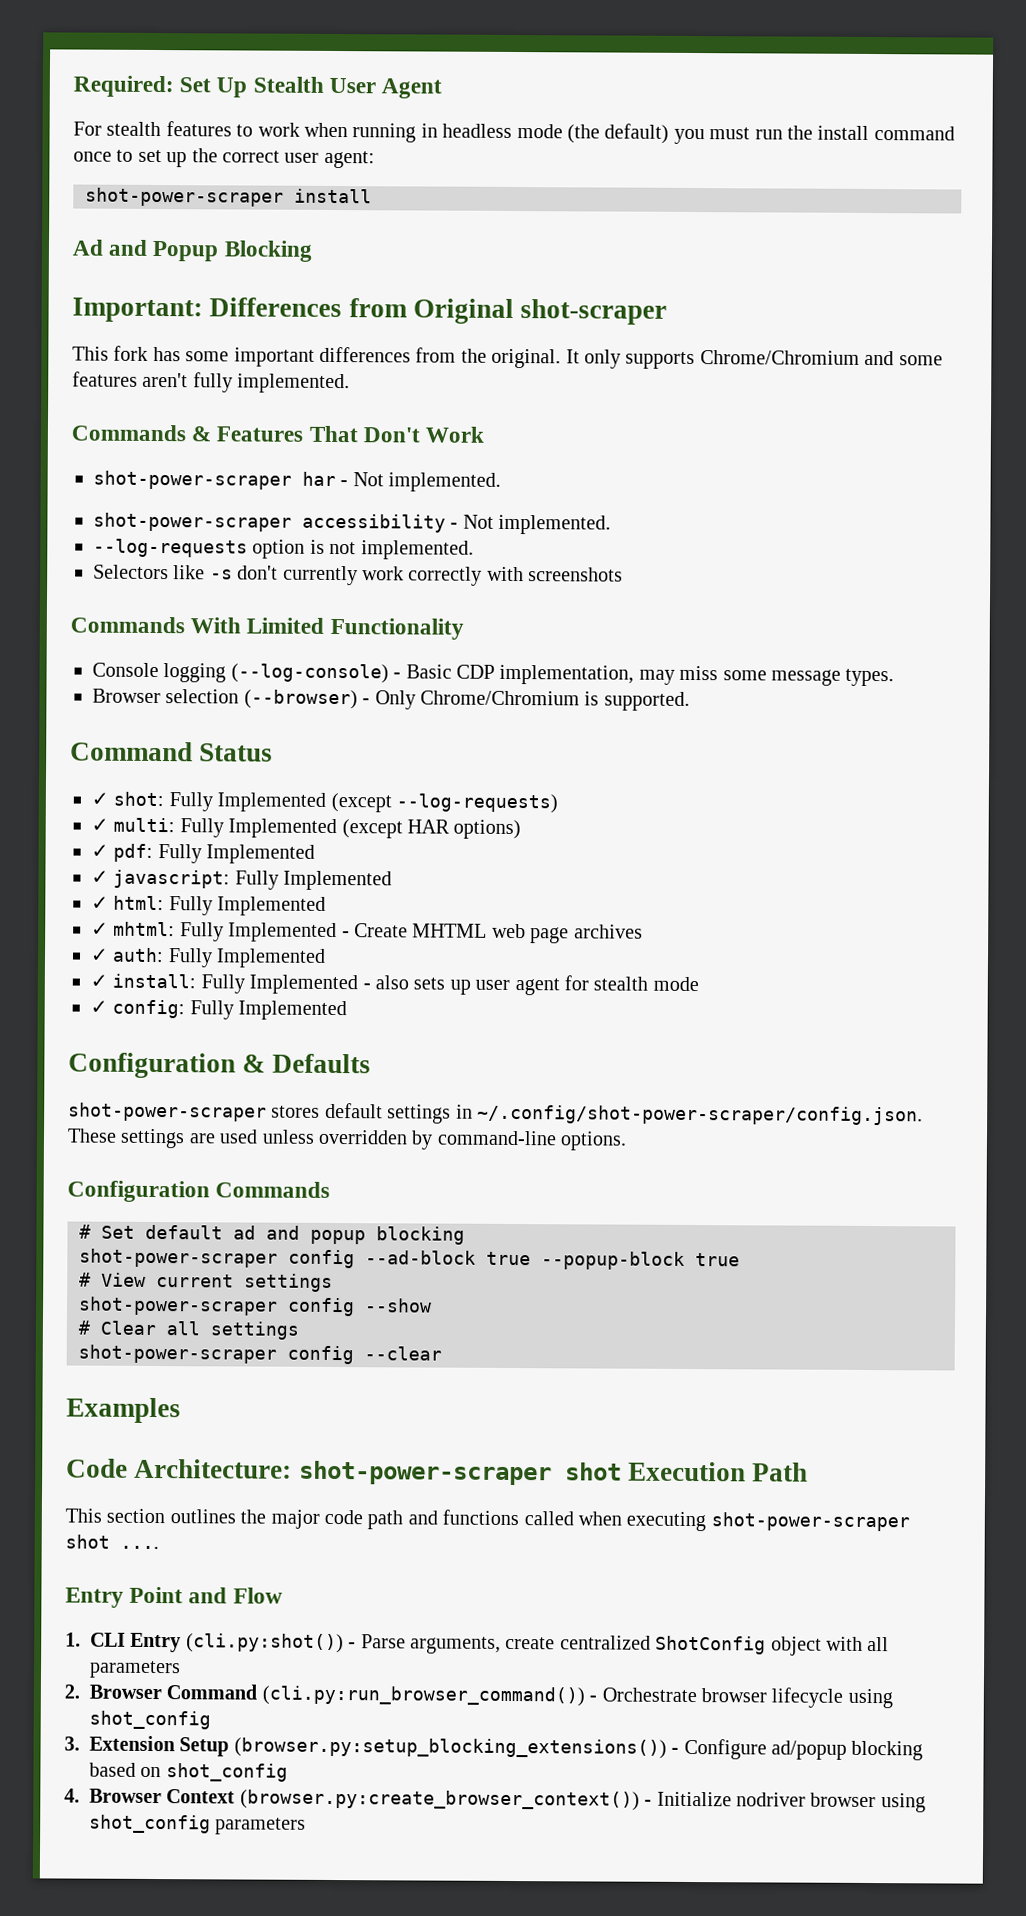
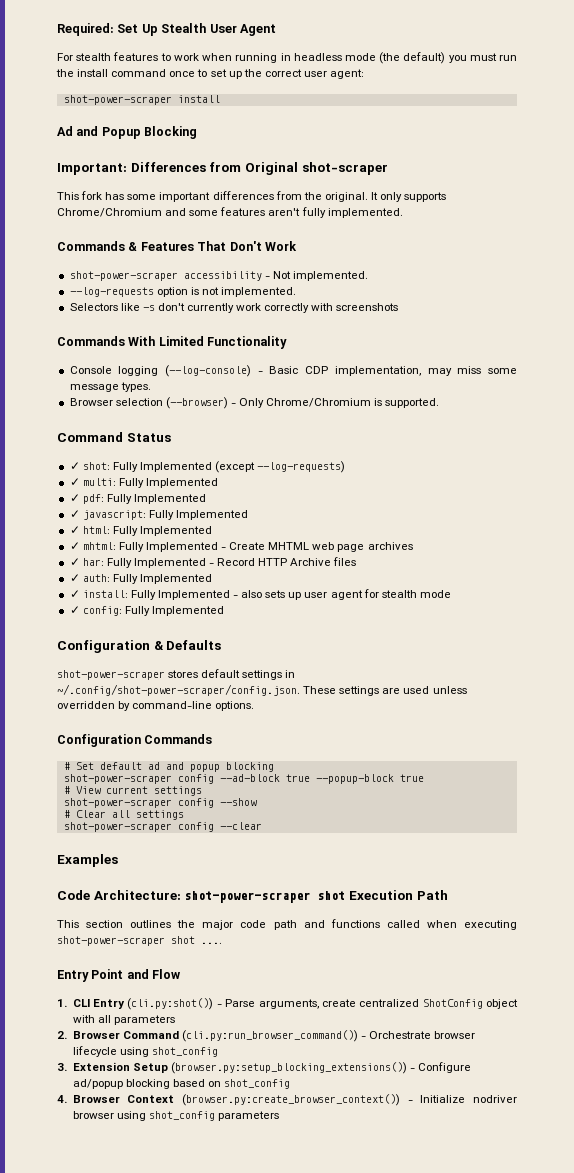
- shot-power-scraper har - Not implemented.
- ✓ multi: Fully Implemented (except HAR options)
+ ✓ multi: Fully Implemented
+ ✓ har: Fully Implemented - Record HTTP Archive files

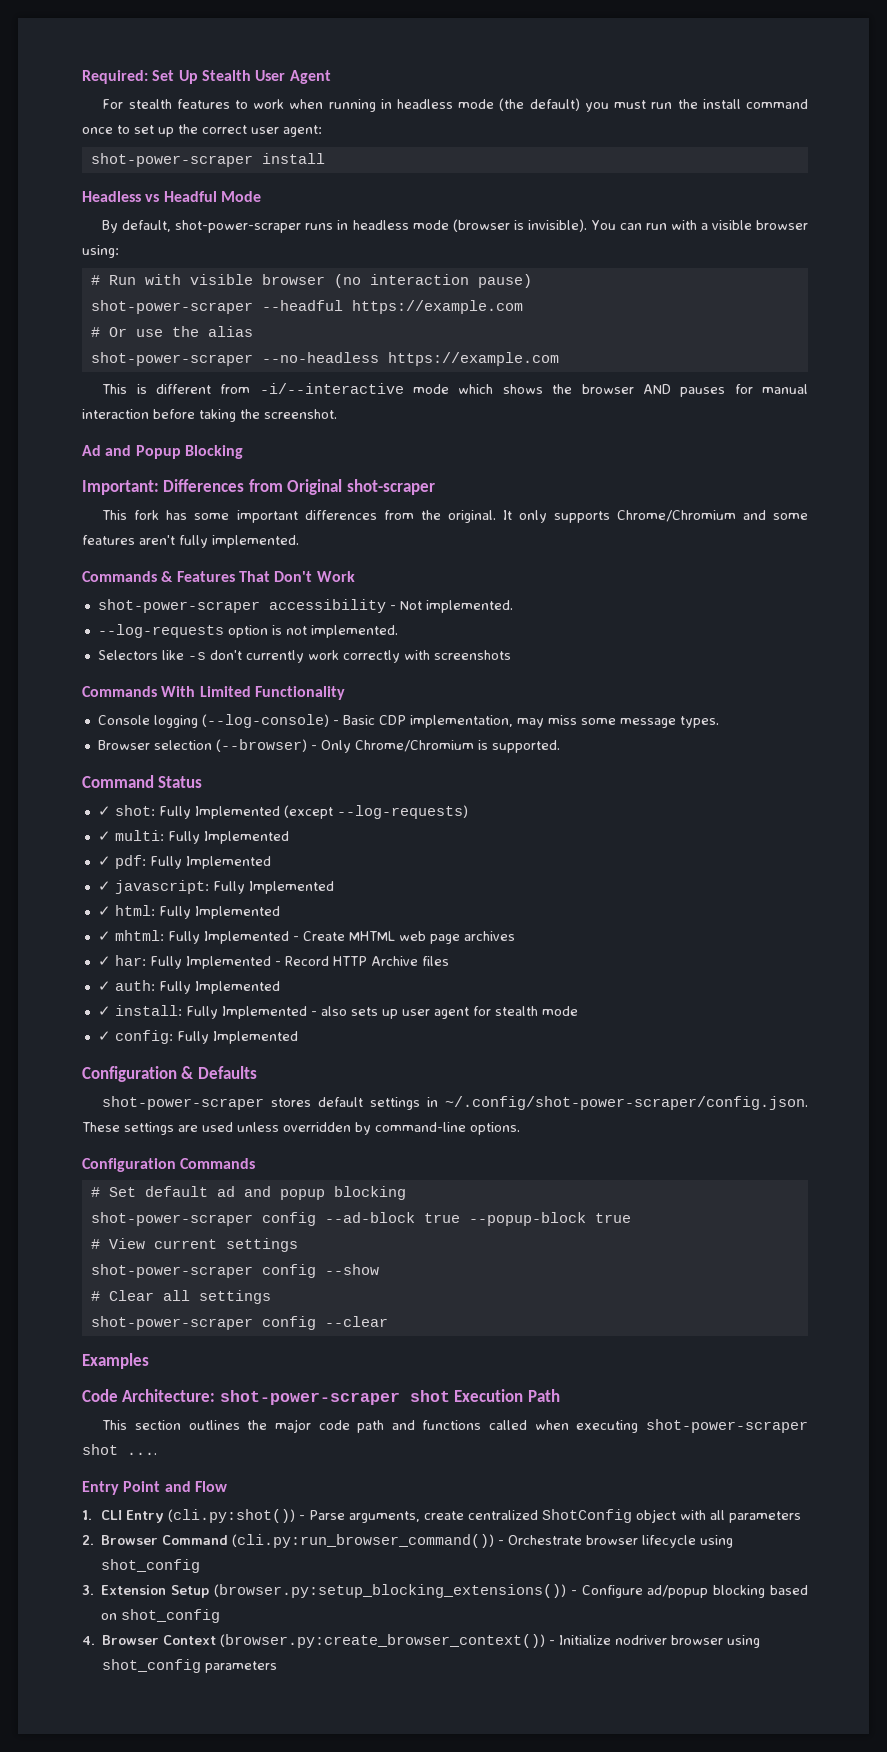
+ Headless vs Headful Mode
+ By default, shot-power-scraper runs in headless mode (browser is invisible). You can run with a visible browser using:
+ # Run with visible browser (no interaction pause)
+ shot-power-scraper --headful https://example.com
+ # Or use the alias
+ shot-power-scraper --no-headless https://example.com
+ This is different from -i/--interactive mode which shows the browser AND pauses for manual interaction before taking the screenshot.

